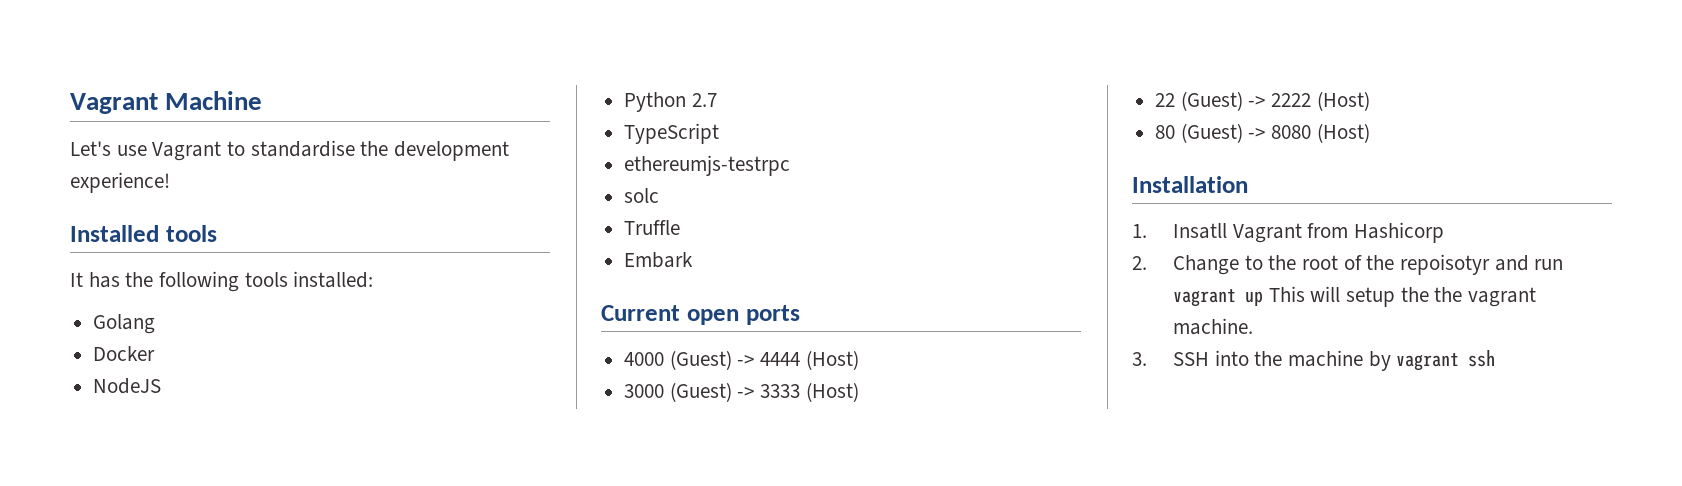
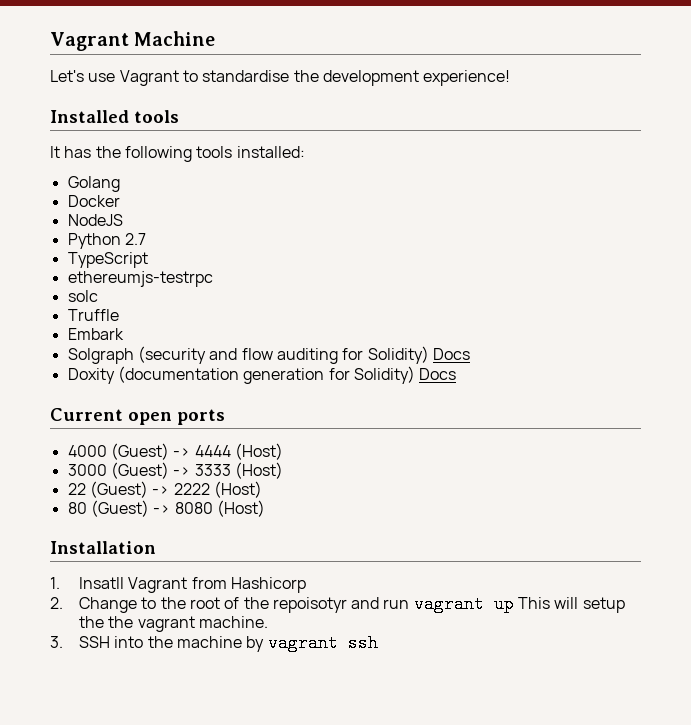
+ Solgraph (security and flow auditing for Solidity) Docs
+ Doxity (documentation generation for Solidity) Docs

